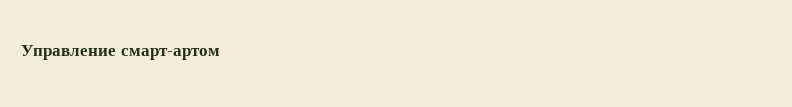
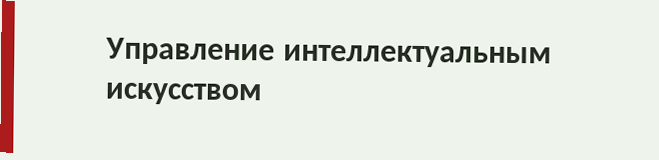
- Управление смарт-артом
+ Управление интеллектуальным искусством

